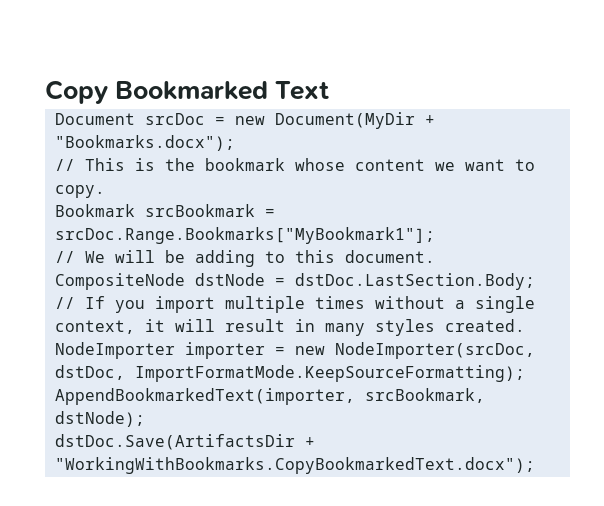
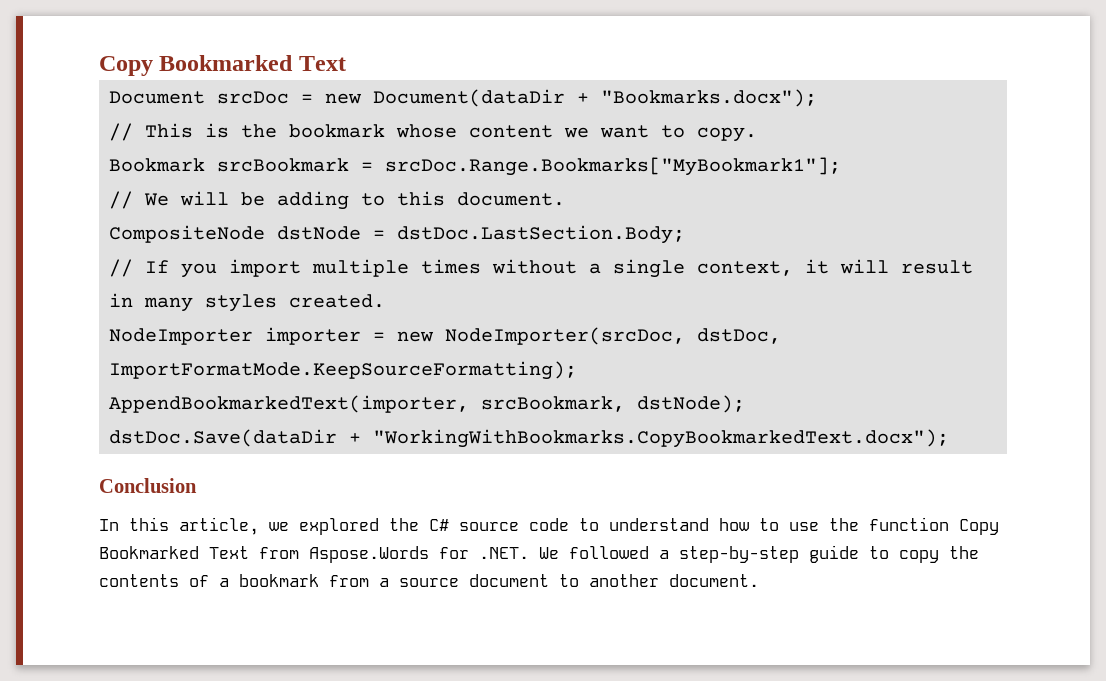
- Document srcDoc = new Document(MyDir + "Bookmarks.docx");
+ Document srcDoc = new Document(dataDir + "Bookmarks.docx");
- dstDoc.Save(ArtifactsDir + "WorkingWithBookmarks.CopyBookmarkedText.docx");
+ dstDoc.Save(dataDir + "WorkingWithBookmarks.CopyBookmarkedText.docx");
+ Conclusion
+ In this article, we explored the C# source code to understand how to use the function Copy Bookmarked Text from Aspose.Words for .NET. We followed a step-by-step guide to copy the contents of a bookmark from a source document to another document.

